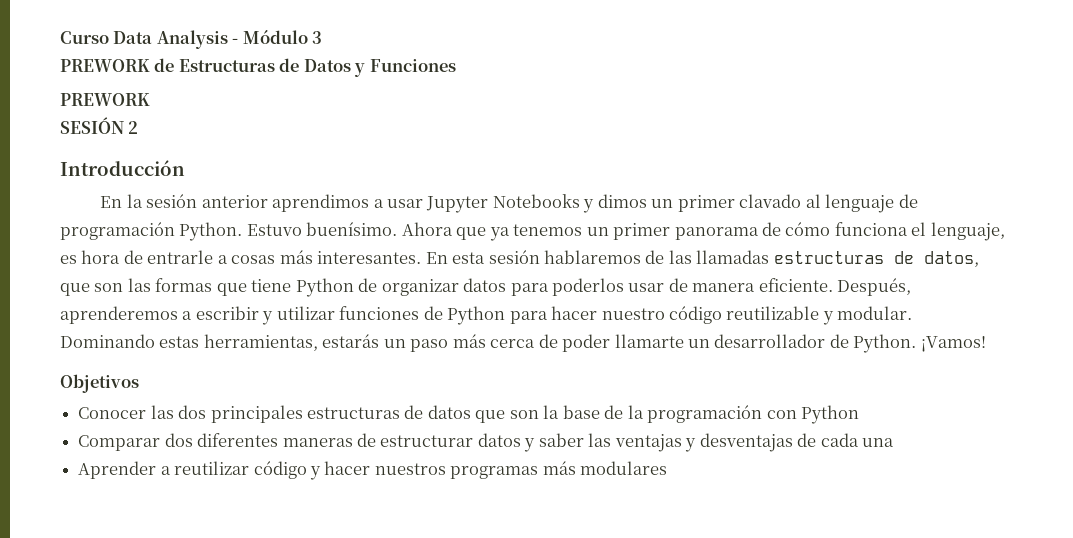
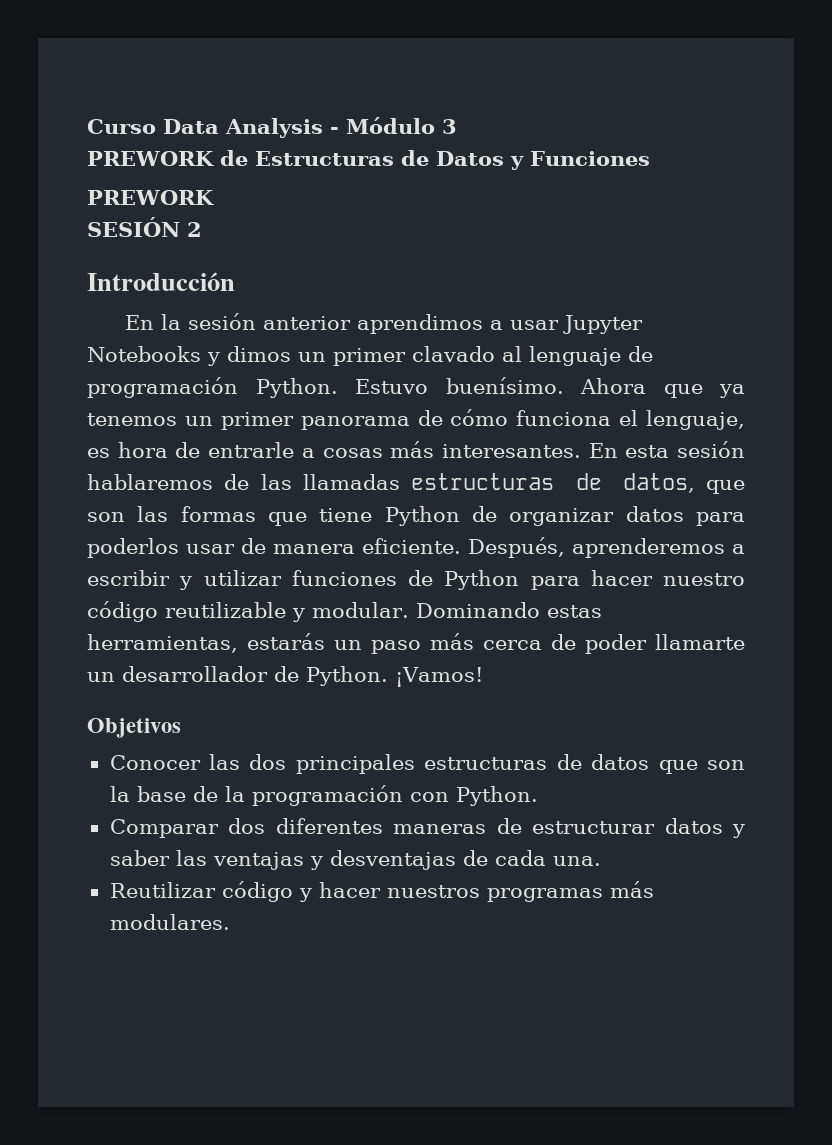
- Conocer las dos principales estructuras de datos que son la base de la programación con Python
+ Conocer las dos principales estructuras de datos que son la base de la programación con Python.
- Comparar dos diferentes maneras de estructurar datos y saber las ventajas y desventajas de cada una
- Aprender a reutilizar código y hacer nuestros programas más modulares
+ Comparar dos diferentes maneras de estructurar datos y saber las ventajas y desventajas de cada una.
+ Reutilizar código y hacer nuestros programas más modulares.

